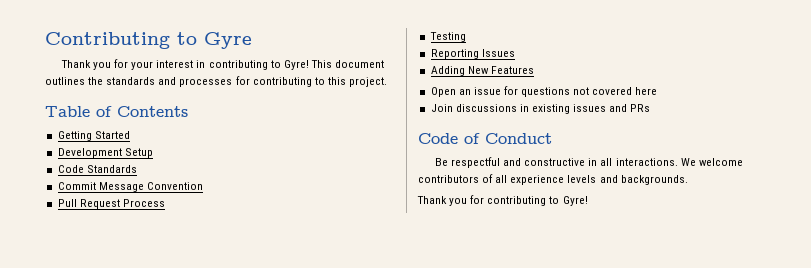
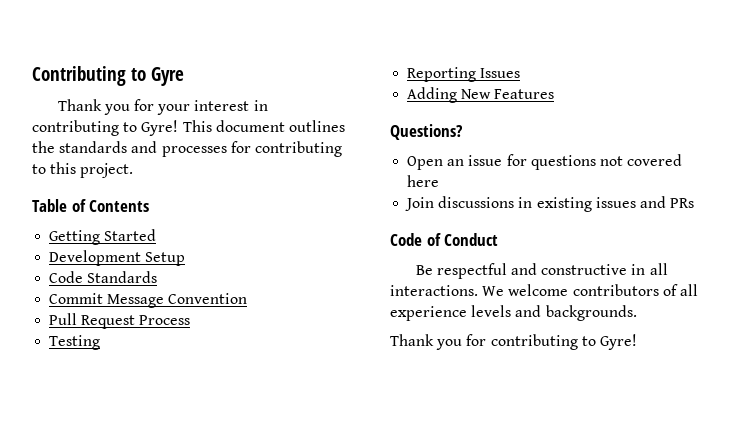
+ Questions?

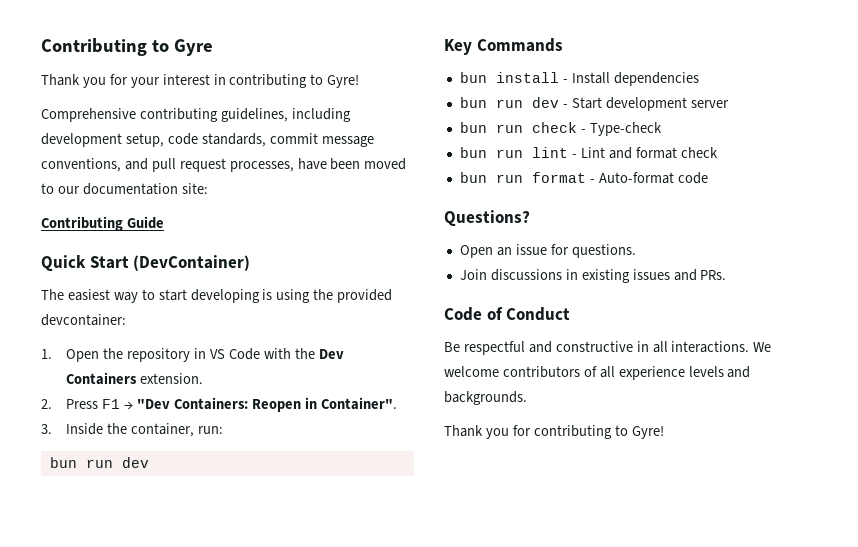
- Thank you for your interest in contributing to Gyre! This document outlines the standards and processes for contributing to this project.
- Table of Contents
- Getting Started
- Development Setup
- Code Standards
- Commit Message Convention
- Pull Request Process
- Testing
- Reporting Issues
- Adding New Features
+ Thank you for your interest in contributing to Gyre!
+ Comprehensive contributing guidelines, including development setup, code standards, commit message conventions, and pull request processes, have been moved to our documentation site:
+ Contributing Guide
+ Quick Start (DevContainer)
+ The easiest way to start developing is using the provided devcontainer:
+ 1. Open the repository in VS Code with the Dev Containers extension.
+ 2. Press F1 → "Dev Containers: Reopen in Container".
+ 3. Inside the container, run:
+ bun run dev
+ Key Commands
+ bun install - Install dependencies
+ bun run dev - Start development server
+ bun run check - Type-check
+ bun run lint - Lint and format check
+ bun run format - Auto-format code
- Open an issue for questions not covered here
+ Open an issue for questions.
- Join discussions in existing issues and PRs
+ Join discussions in existing issues and PRs.

